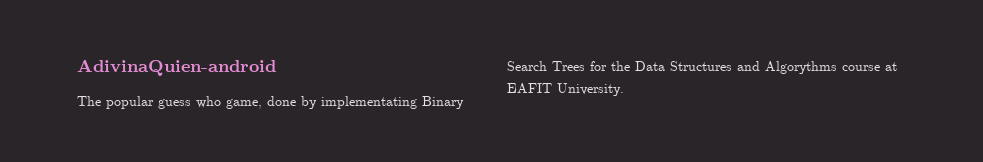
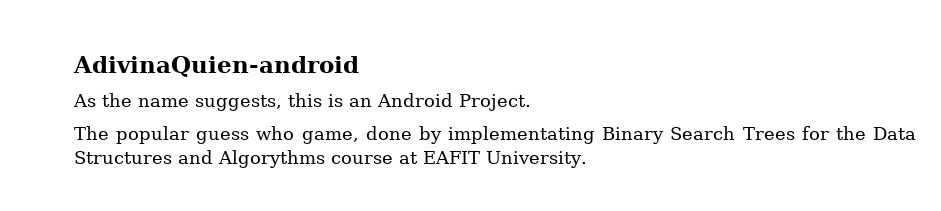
+ As the name suggests, this is an Android Project.

